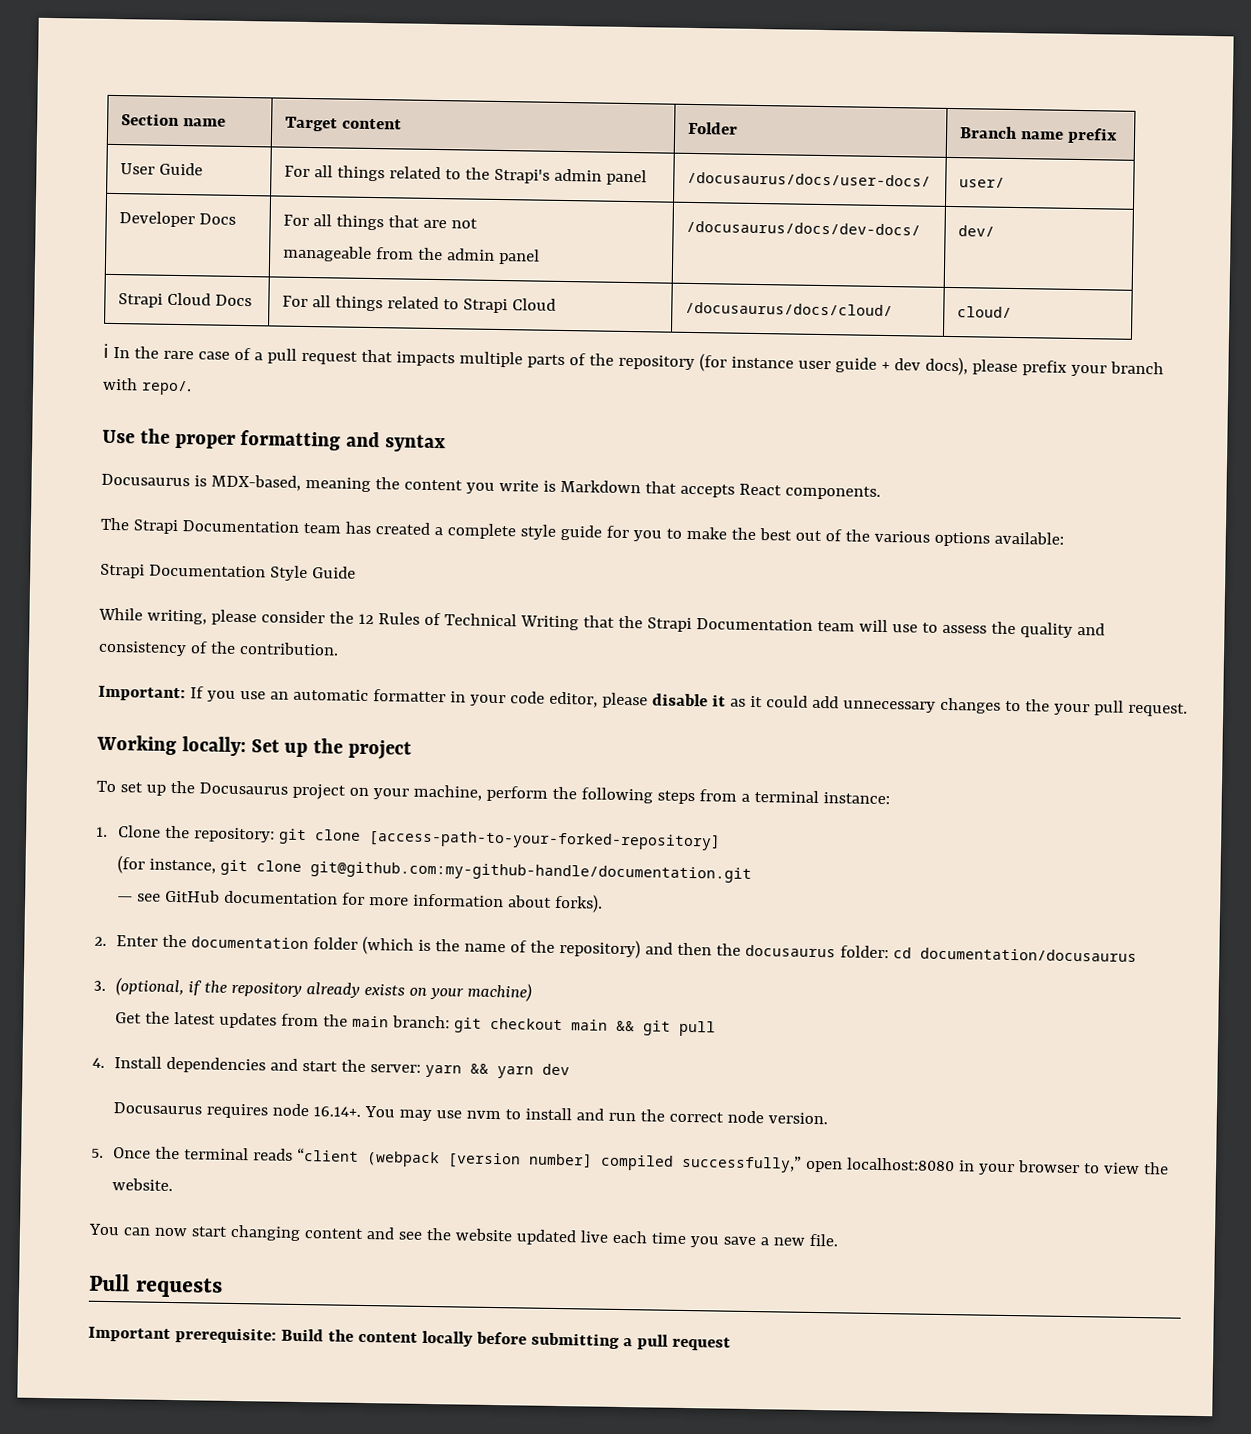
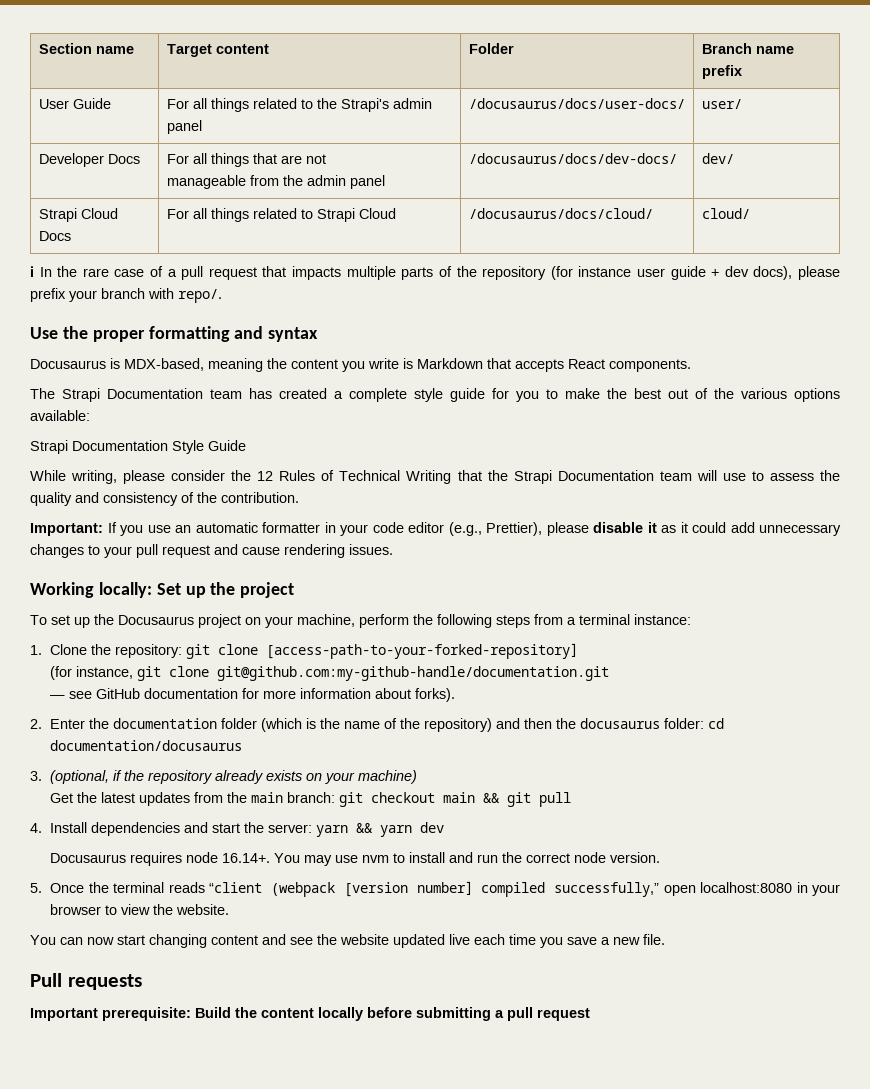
- Important: If you use an automatic formatter in your code editor, please disable it as it could add unnecessary changes to the your pull request.
+ Important: If you use an automatic formatter in your code editor (e.g., Prettier), please disable it as it could add unnecessary changes to your pull request and cause rendering issues.

